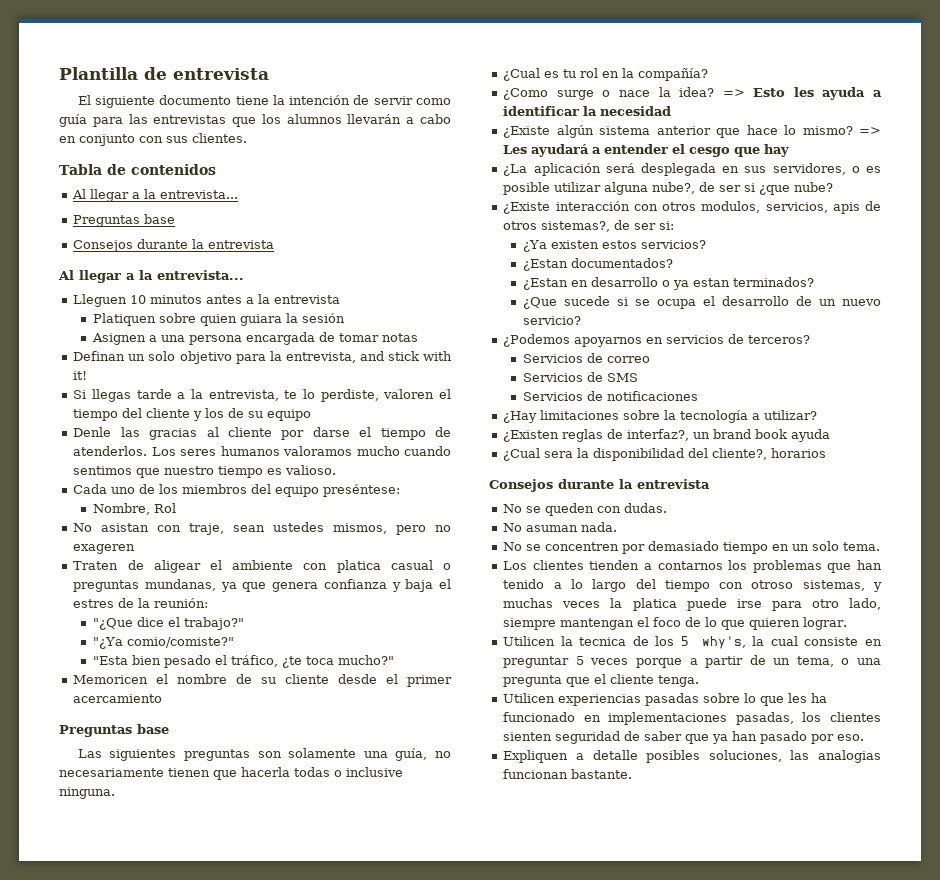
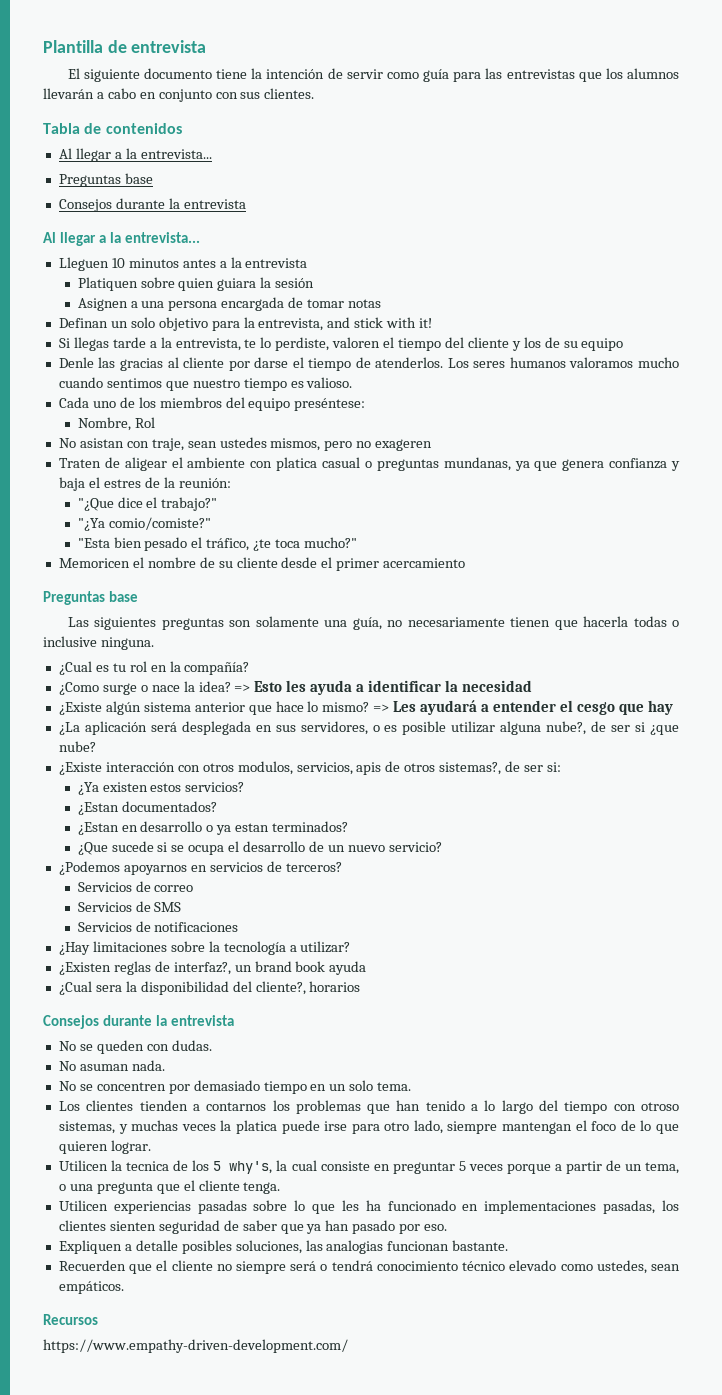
+ Recuerden que el cliente no siempre será o tendrá conocimiento técnico elevado como ustedes, sean empáticos.
+ Recursos
+ https://www.empathy-driven-development.com/

